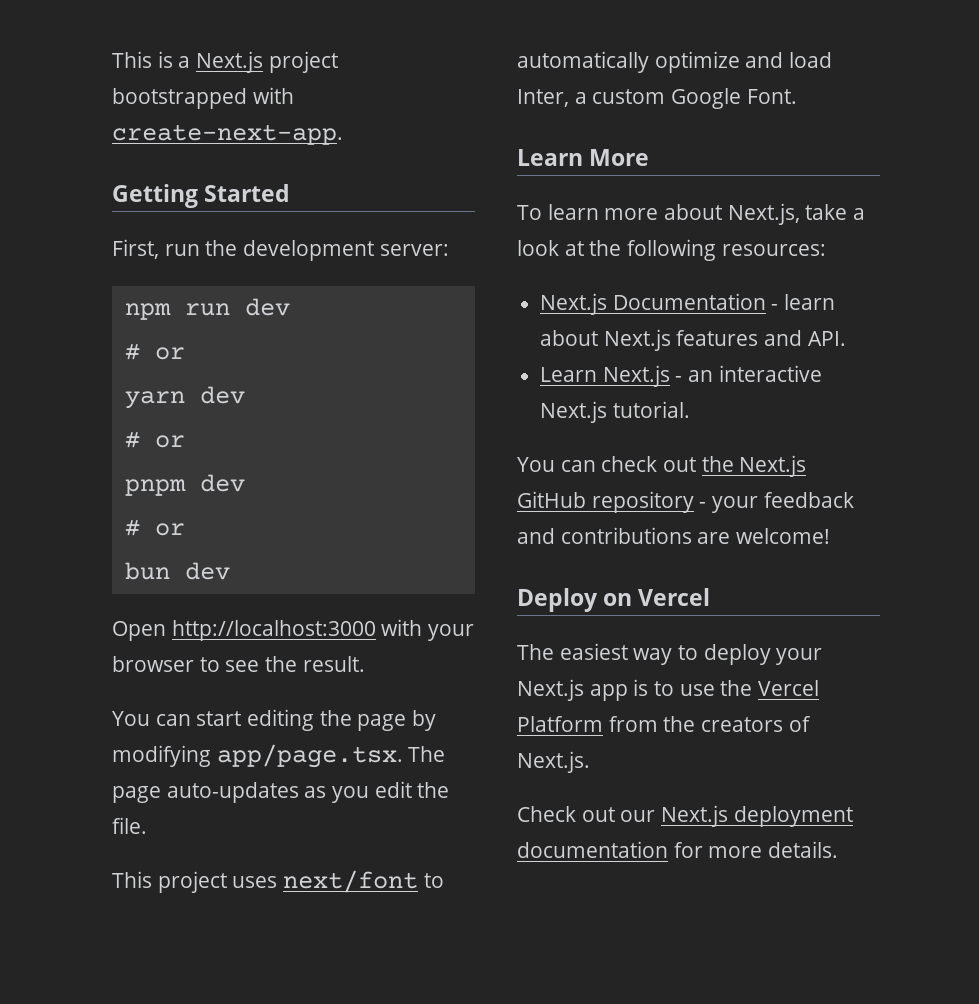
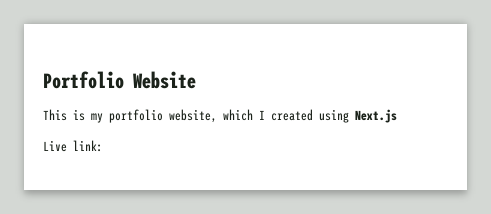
- This is a Next.js project bootstrapped with create-next-app.
- Getting Started
- First, run the development server:
- npm run dev
- # or
- yarn dev
- # or
- pnpm dev
- # or
- bun dev
- Open http://localhost:3000 with your browser to see the result.
- You can start editing the page by modifying app/page.tsx. The page auto-updates as you edit the file.
- This project uses next/font to automatically optimize and load Inter, a custom Google Font.
- Learn More
- To learn more about Next.js, take a look at the following resources:
- Next.js Documentation - learn about Next.js features and API.
- Learn Next.js - an interactive Next.js tutorial.
- You can check out the Next.js GitHub repository - your feedback and contributions are welcome!
- Deploy on Vercel
- The easiest way to deploy your Next.js app is to use the Vercel Platform from the creators of Next.js.
- Check out our Next.js deployment documentation for more details.
+ Portfolio Website
+ This is my portfolio website, which I created using Next.js
+ Live link:

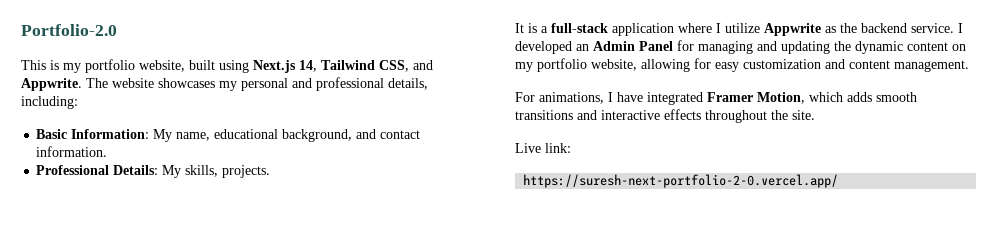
- Portfolio Website
+ Portfolio-2.0
- This is my portfolio website, which I created using Next.js
+ This is my portfolio website, built using Next.js 14, Tailwind CSS, and Appwrite. The website showcases my personal and professional details, including:
+ Basic Information: My name, educational background, and contact information.
+ Professional Details: My skills, projects.
+ It is a full-stack application where I utilize Appwrite as the backend service. I developed an Admin Panel for managing and updating the dynamic content on my portfolio website, allowing for easy customization and content management.
+ For animations, I have integrated Framer Motion, which adds smooth transitions and interactive effects throughout the site.
+ https://suresh-next-portfolio-2-0.vercel.app/

